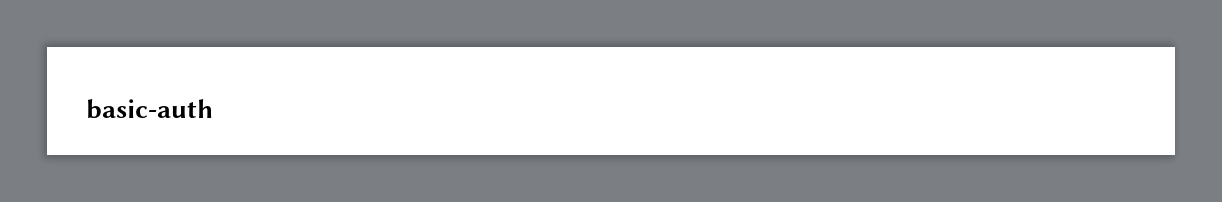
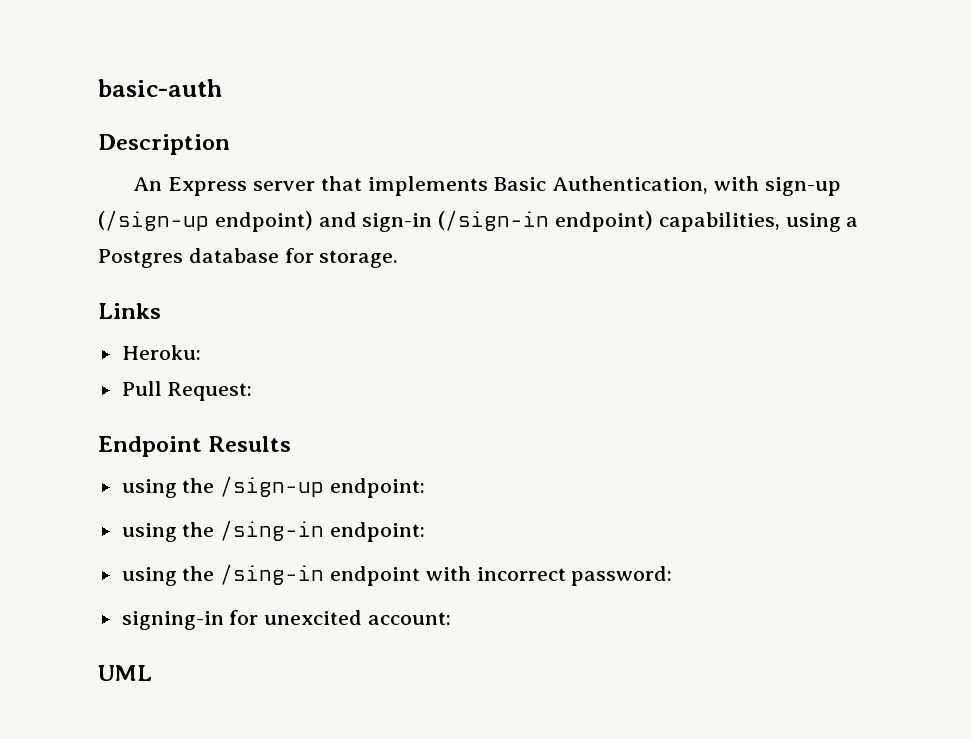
+ Description
+ An Express server that implements Basic Authentication, with sign-up (/sign-up endpoint) and sign-in (/sign-in endpoint) capabilities, using a Postgres database for storage.
+ Links
+ Heroku:
+ Pull Request:
+ Endpoint Results
+ using the /sign-up endpoint:
+ using the /sing-in endpoint:
+ using the /sing-in endpoint with incorrect password:
+ signing-in for unexcited account:
+ UML

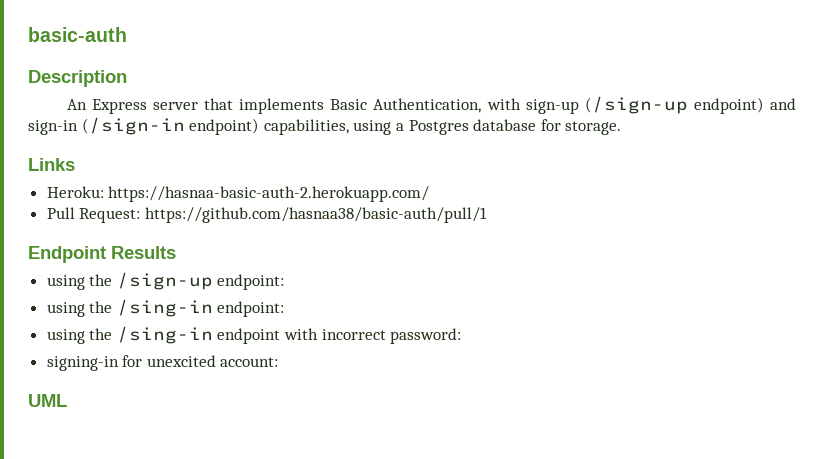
- Heroku:
+ Heroku: https://hasnaa-basic-auth-2.herokuapp.com/
- Pull Request:
+ Pull Request: https://github.com/hasnaa38/basic-auth/pull/1

